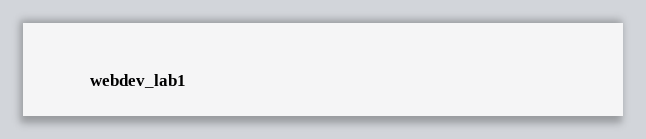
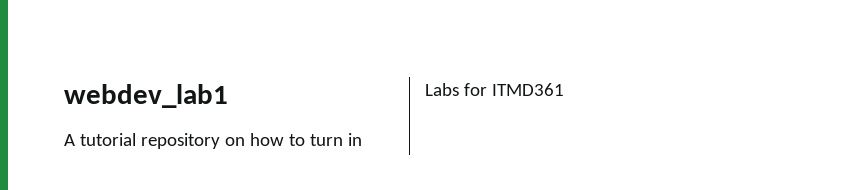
+ A tutorial repository on how to turn in Labs for ITMD361

